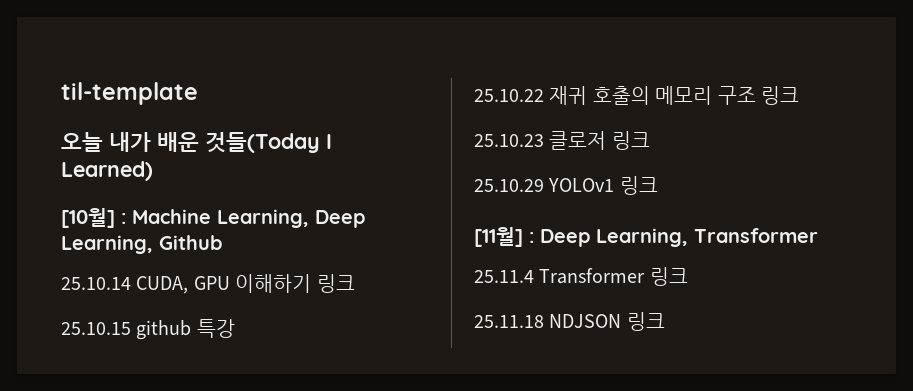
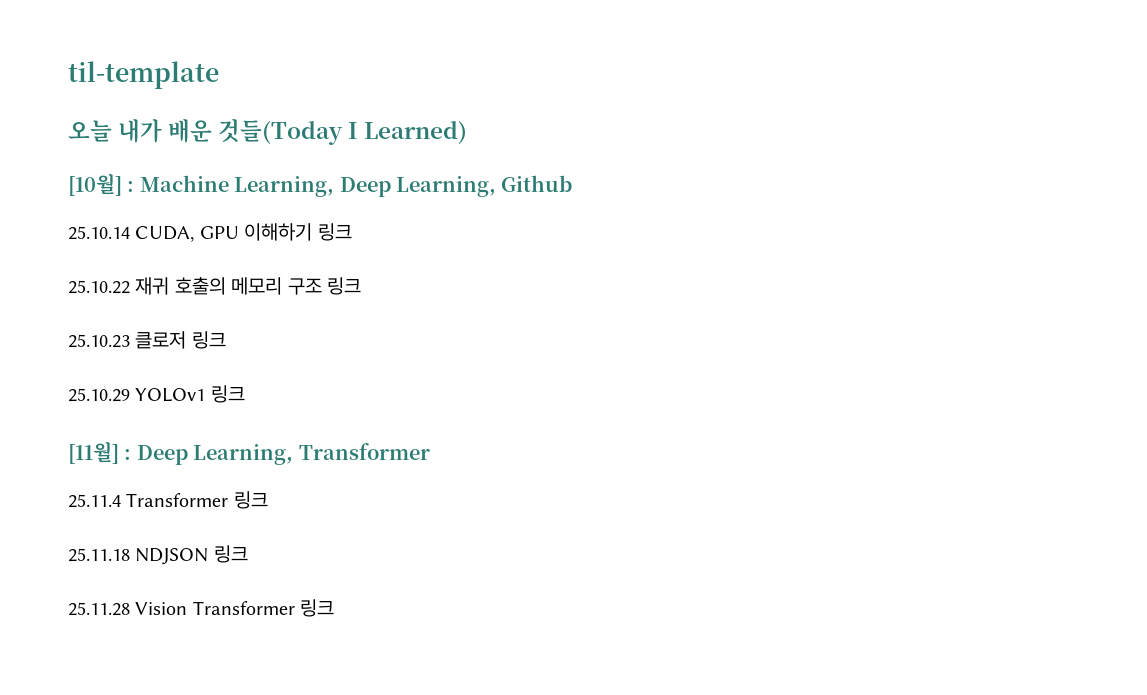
- 25.10.15 github 특강
+ 25.11.28 Vision Transformer 링크

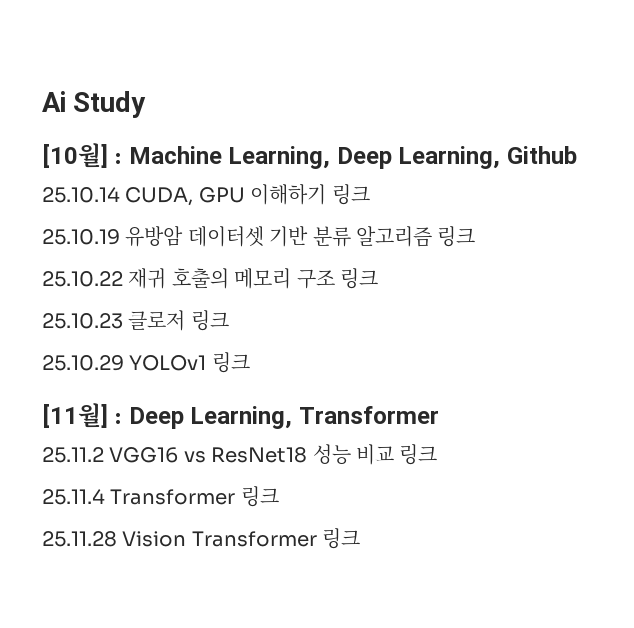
- til-template
- 오늘 내가 배운 것들(Today I Learned)
+ Ai Study
+ 25.10.19 유방암 데이터셋 기반 분류 알고리즘 링크
+ 25.11.2 VGG16 vs ResNet18 성능 비교 링크
- 25.11.18 NDJSON 링크

